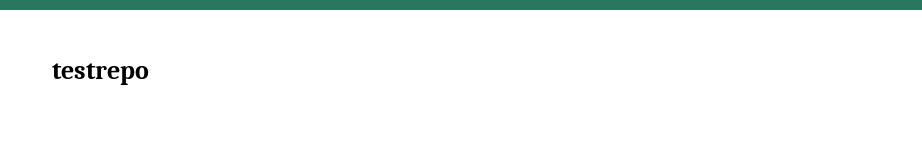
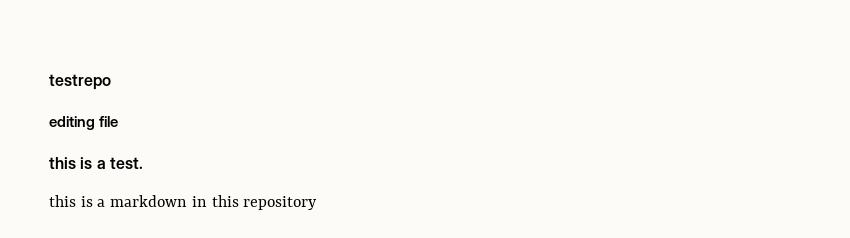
+ editing file
+ this is a test.
+ this is a markdown in this repository

